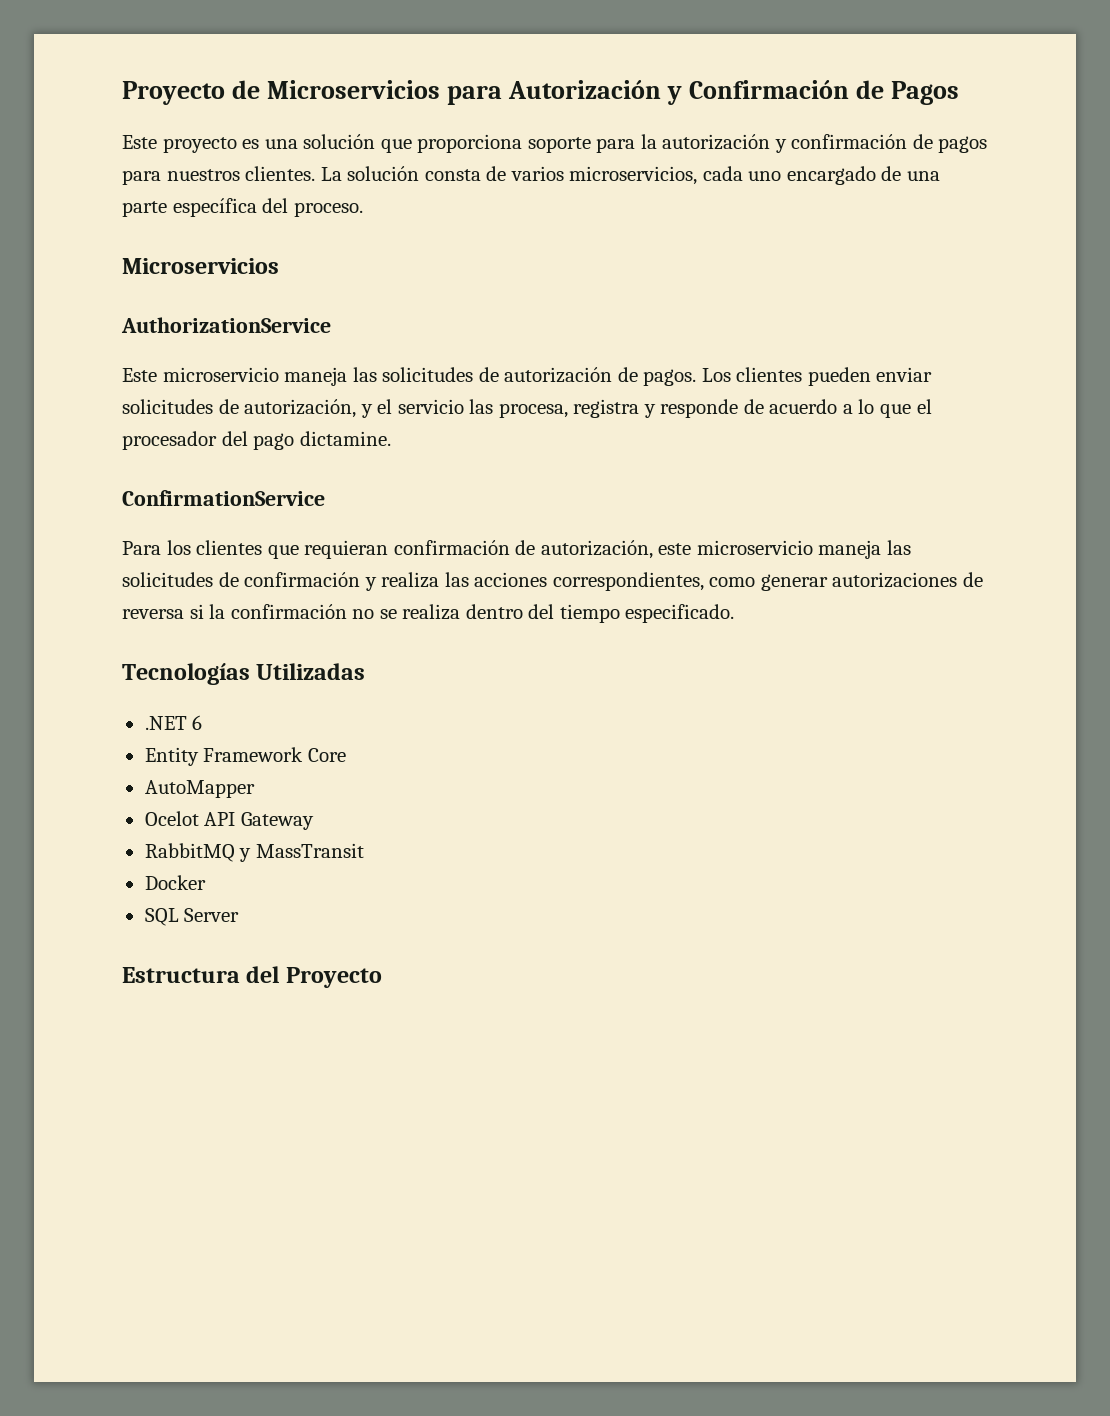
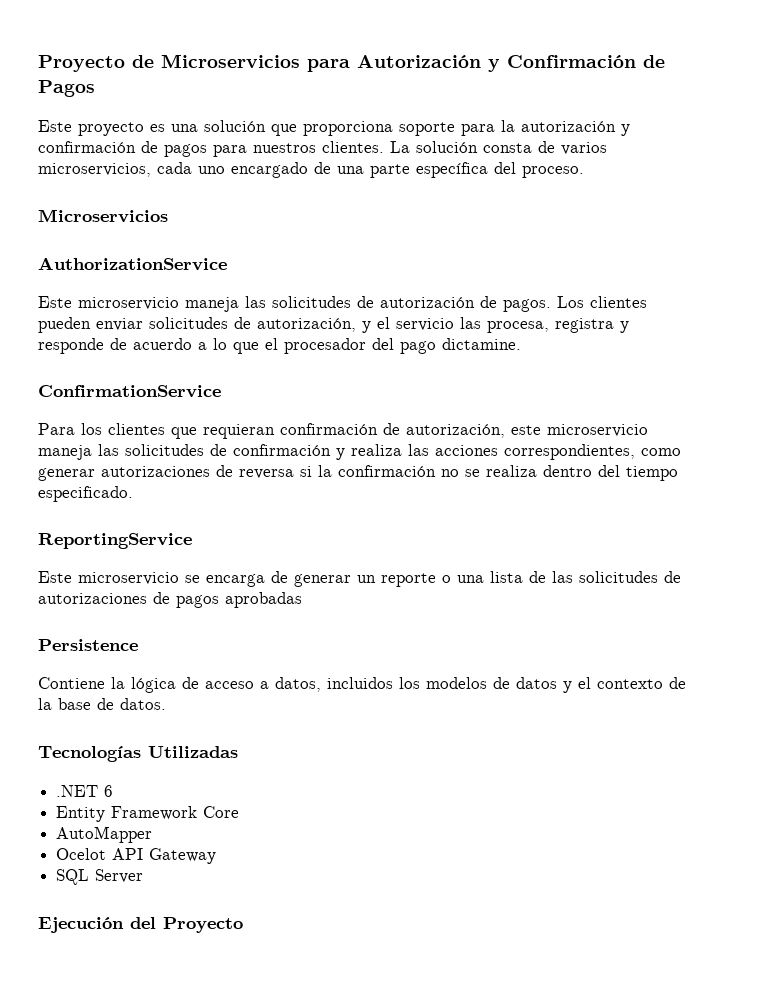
+ ReportingService
+ Este microservicio se encarga de generar un reporte o una lista de las solicitudes de autorizaciones de pagos aprobadas
+ Persistence
+ Contiene la lógica de acceso a datos, incluidos los modelos de datos y el contexto de la base de datos.
- RabbitMQ y MassTransit
- Docker
- Estructura del Proyecto
+ Ejecución del Proyecto

